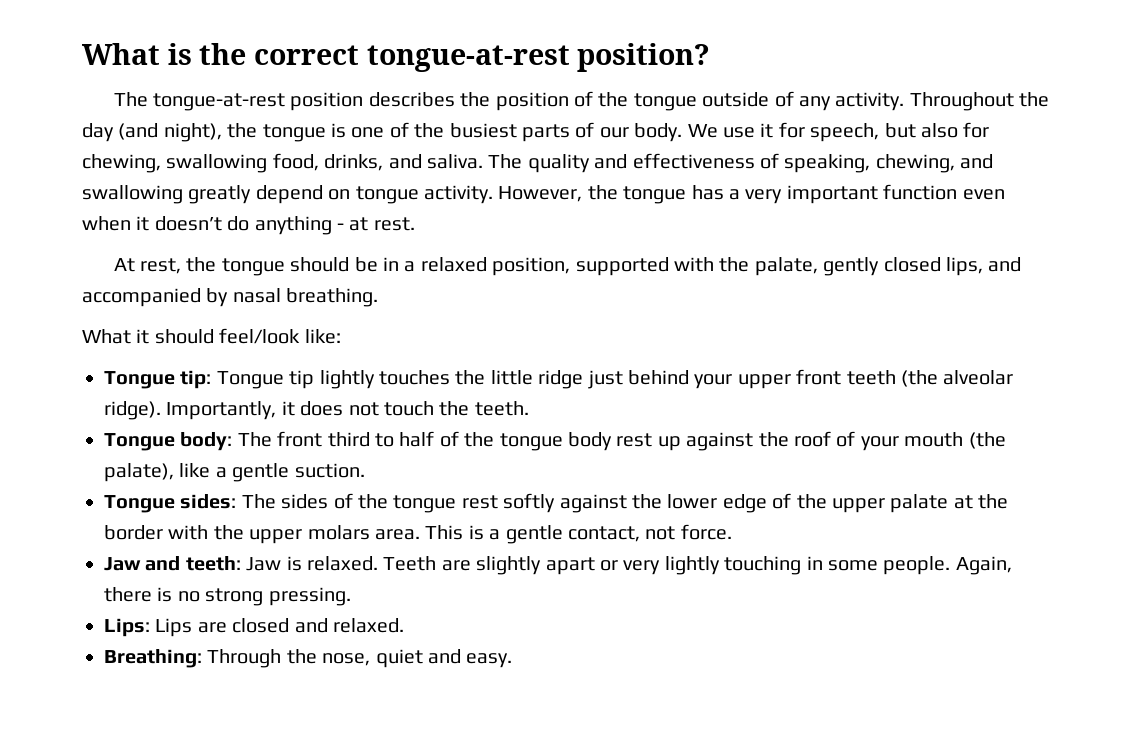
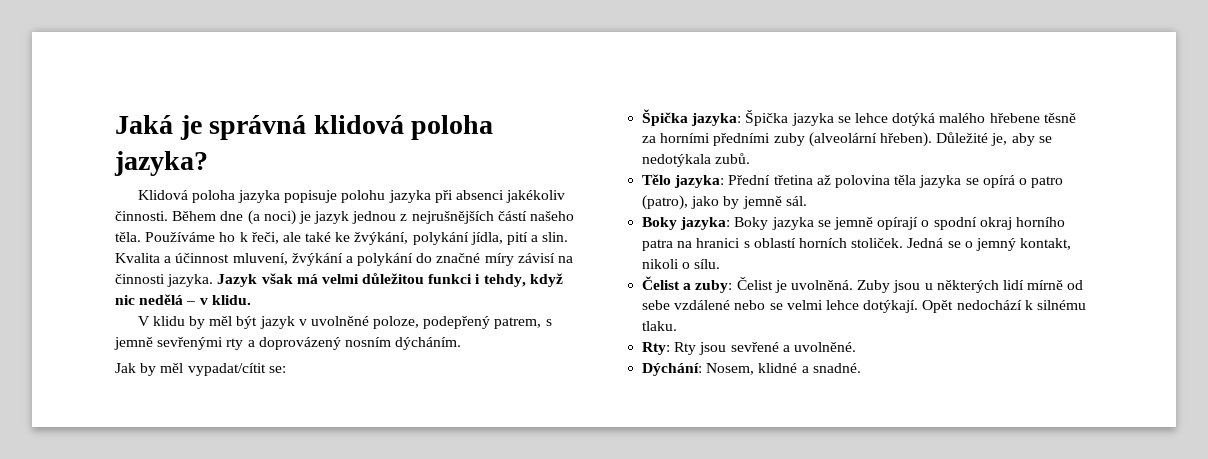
- What is the correct tongue-at-rest position?
- The tongue-at-rest position describes the position of the tongue outside of any activity. Throughout the day (and night), the tongue is one of the busiest parts of our body. We use it for speech, but also for chewing, swallowing food, drinks, and saliva. The quality and effectiveness of speaking, chewing, and swallowing greatly depend on tongue activity. However, the tongue has a very important function even when it doesn’t do anything - at rest.
- At rest, the tongue should be in a relaxed position, supported with the palate, gently closed lips, and accompanied by nasal breathing.
- What it should feel/look like:
- Tongue tip: Tongue tip lightly touches the little ridge just behind your upper front teeth (the alveolar ridge). Importantly, it does not touch the teeth.
- Tongue body: The front third to half of the tongue body rest up against the roof of your mouth (the palate), like a gentle suction.
- Tongue sides: The sides of the tongue rest softly against the lower edge of the upper palate at the border with the upper molars area. This is a gentle contact, not force.
- Jaw and teeth: Jaw is relaxed. Teeth are slightly apart or very lightly touching in some people. Again, there is no strong pressing.
- Lips: Lips are closed and relaxed.
- Breathing: Through the nose, quiet and easy.
+ Jaká je správná klidová poloha jazyka?
+ Klidová poloha jazyka popisuje polohu jazyka při absenci jakékoliv činnosti. Během dne (a noci) je jazyk jednou z nejrušnějších částí našeho těla. Používáme ho k řeči, ale také ke žvýkání, polykání jídla, pití a slin. Kvalita a účinnost mluvení, žvýkání a polykání do značné míry závisí na činnosti jazyka. Jazyk však má velmi důležitou funkci i tehdy, když nic nedělá – v klidu.
+ V klidu by měl být jazyk v uvolněné poloze, podepřený patrem, s jemně sevřenými rty a doprovázený nosním dýcháním.
+ Jak by měl vypadat/cítit se:
+ Špička jazyka: Špička jazyka se lehce dotýká malého hřebene těsně za horními předními zuby (alveolární hřeben). Důležité je, aby se nedotýkala zubů.
+ Tělo jazyka: Přední třetina až polovina těla jazyka se opírá o patro (patro), jako by jemně sál.
+ Boky jazyka: Boky jazyka se jemně opírají o spodní okraj horního patra na hranici s oblastí horních stoliček. Jedná se o jemný kontakt, nikoli o sílu.
+ Čelist a zuby: Čelist je uvolněná. Zuby jsou u některých lidí mírně od sebe vzdálené nebo se velmi lehce dotýkají. Opět nedochází k silnému tlaku.
+ Rty: Rty jsou sevřené a uvolněné.
+ Dýchání: Nosem, klidné a snadné.

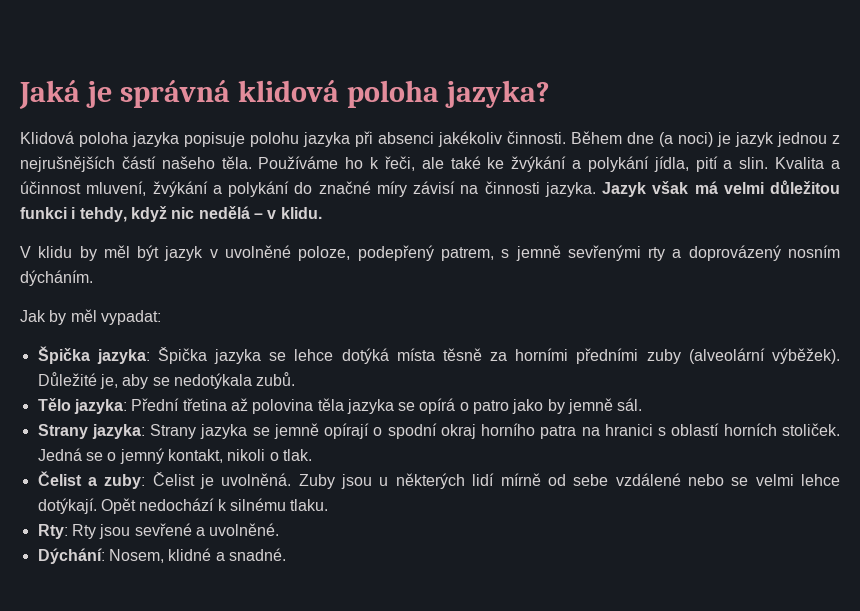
- Používáme ho k řeči, ale také ke žvýkání, polykání jídla, pití a slin.
+ Používáme ho k řeči, ale také ke žvýkání a polykání jídla, pití a slin.
- Jak by měl vypadat/cítit se:
+ Jak by měl vypadat:
- Špička jazyka: Špička jazyka se lehce dotýká malého hřebene těsně za horními předními zuby (alveolární hřeben).
+ Špička jazyka: Špička jazyka se lehce dotýká místa těsně za horními předními zuby (alveolární výběžek).
- Tělo jazyka: Přední třetina až polovina těla jazyka se opírá o patro (patro), jako by jemně sál.
+ Tělo jazyka: Přední třetina až polovina těla jazyka se opírá o patro jako by jemně sál.
- Boky jazyka: Boky jazyka se jemně opírají o spodní okraj horního patra na hranici s oblastí horních stoliček.
+ Strany jazyka: Strany jazyka se jemně opírají o spodní okraj horního patra na hranici s oblastí horních stoliček.
- Jedná se o jemný kontakt, nikoli o sílu.
+ Jedná se o jemný kontakt, nikoli o tlak.

